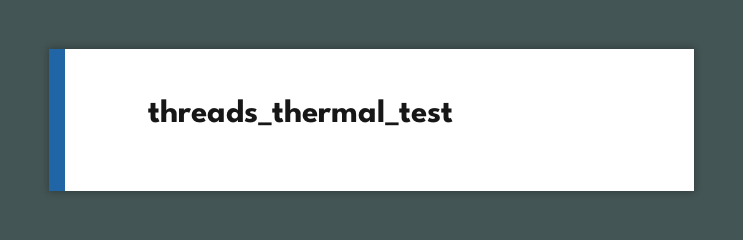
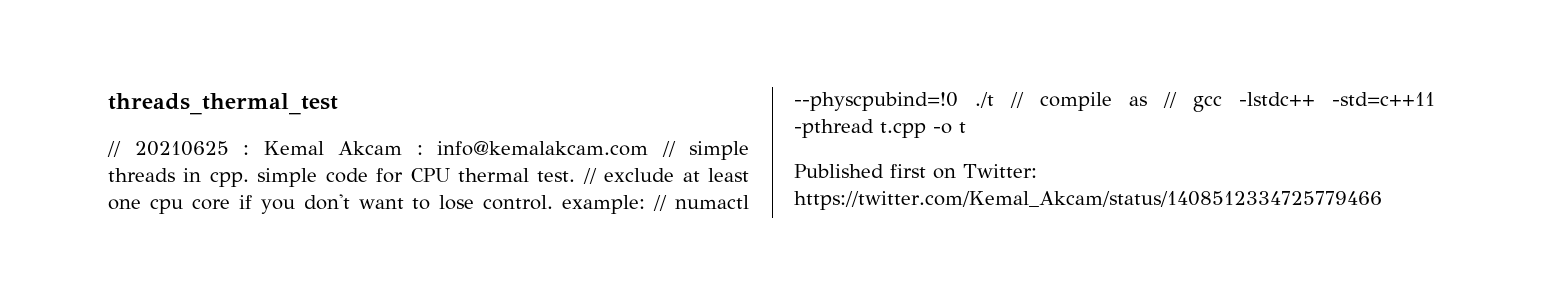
+ // 20210625 : Kemal Akcam : info@kemalakcam.com // simple threads in cpp. simple code for CPU thermal test. // exclude at least one cpu core if you don't want to lose control. example: // numactl --physcpubind=!0 ./t // compile as // gcc -lstdc++ -std=c++11 -pthread t.cpp -o t
+ Published first on Twitter: https://twitter.com/Kemal_Akcam/status/1408512334725779466

